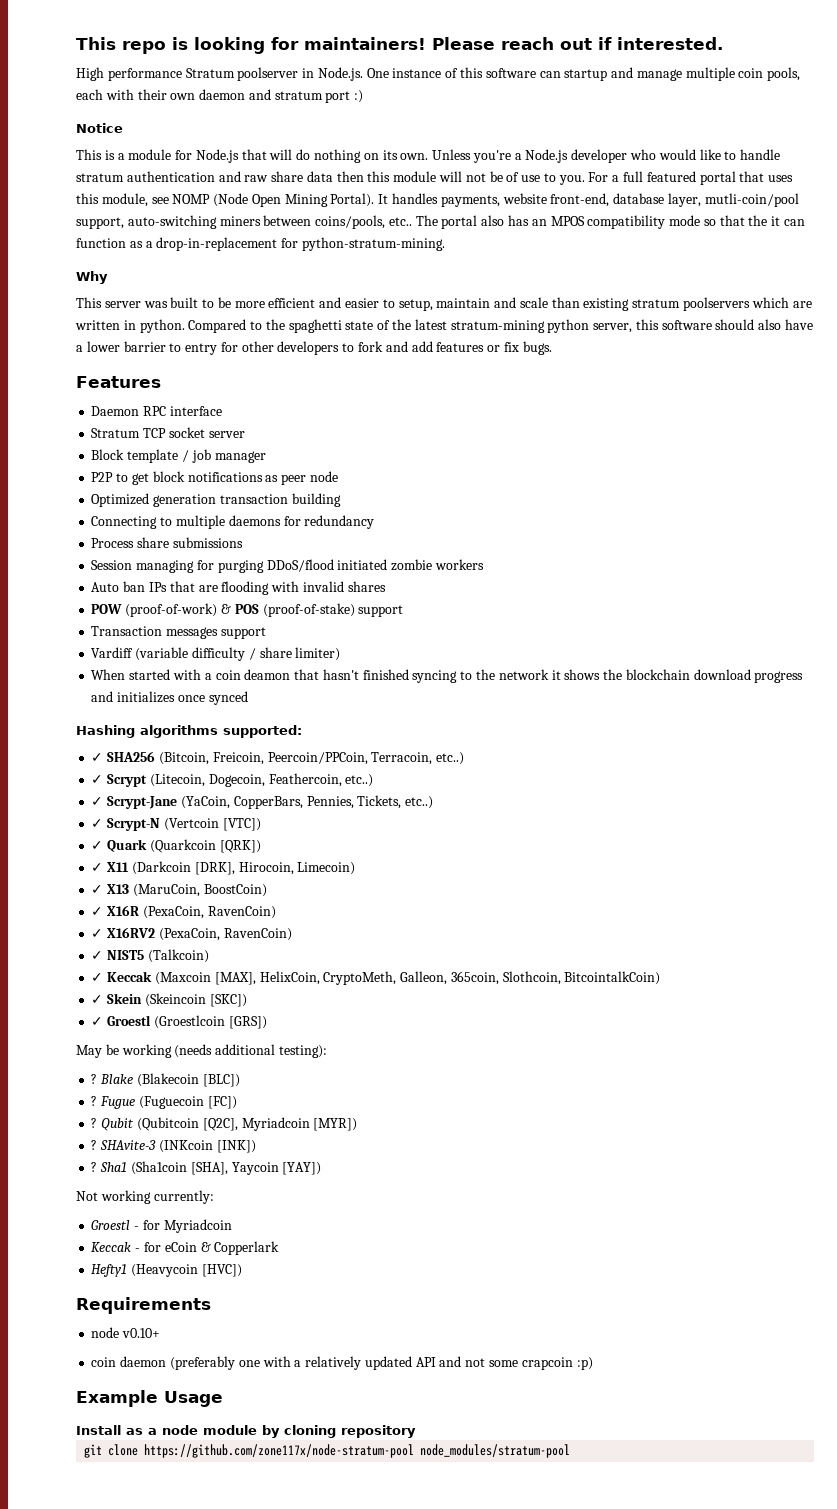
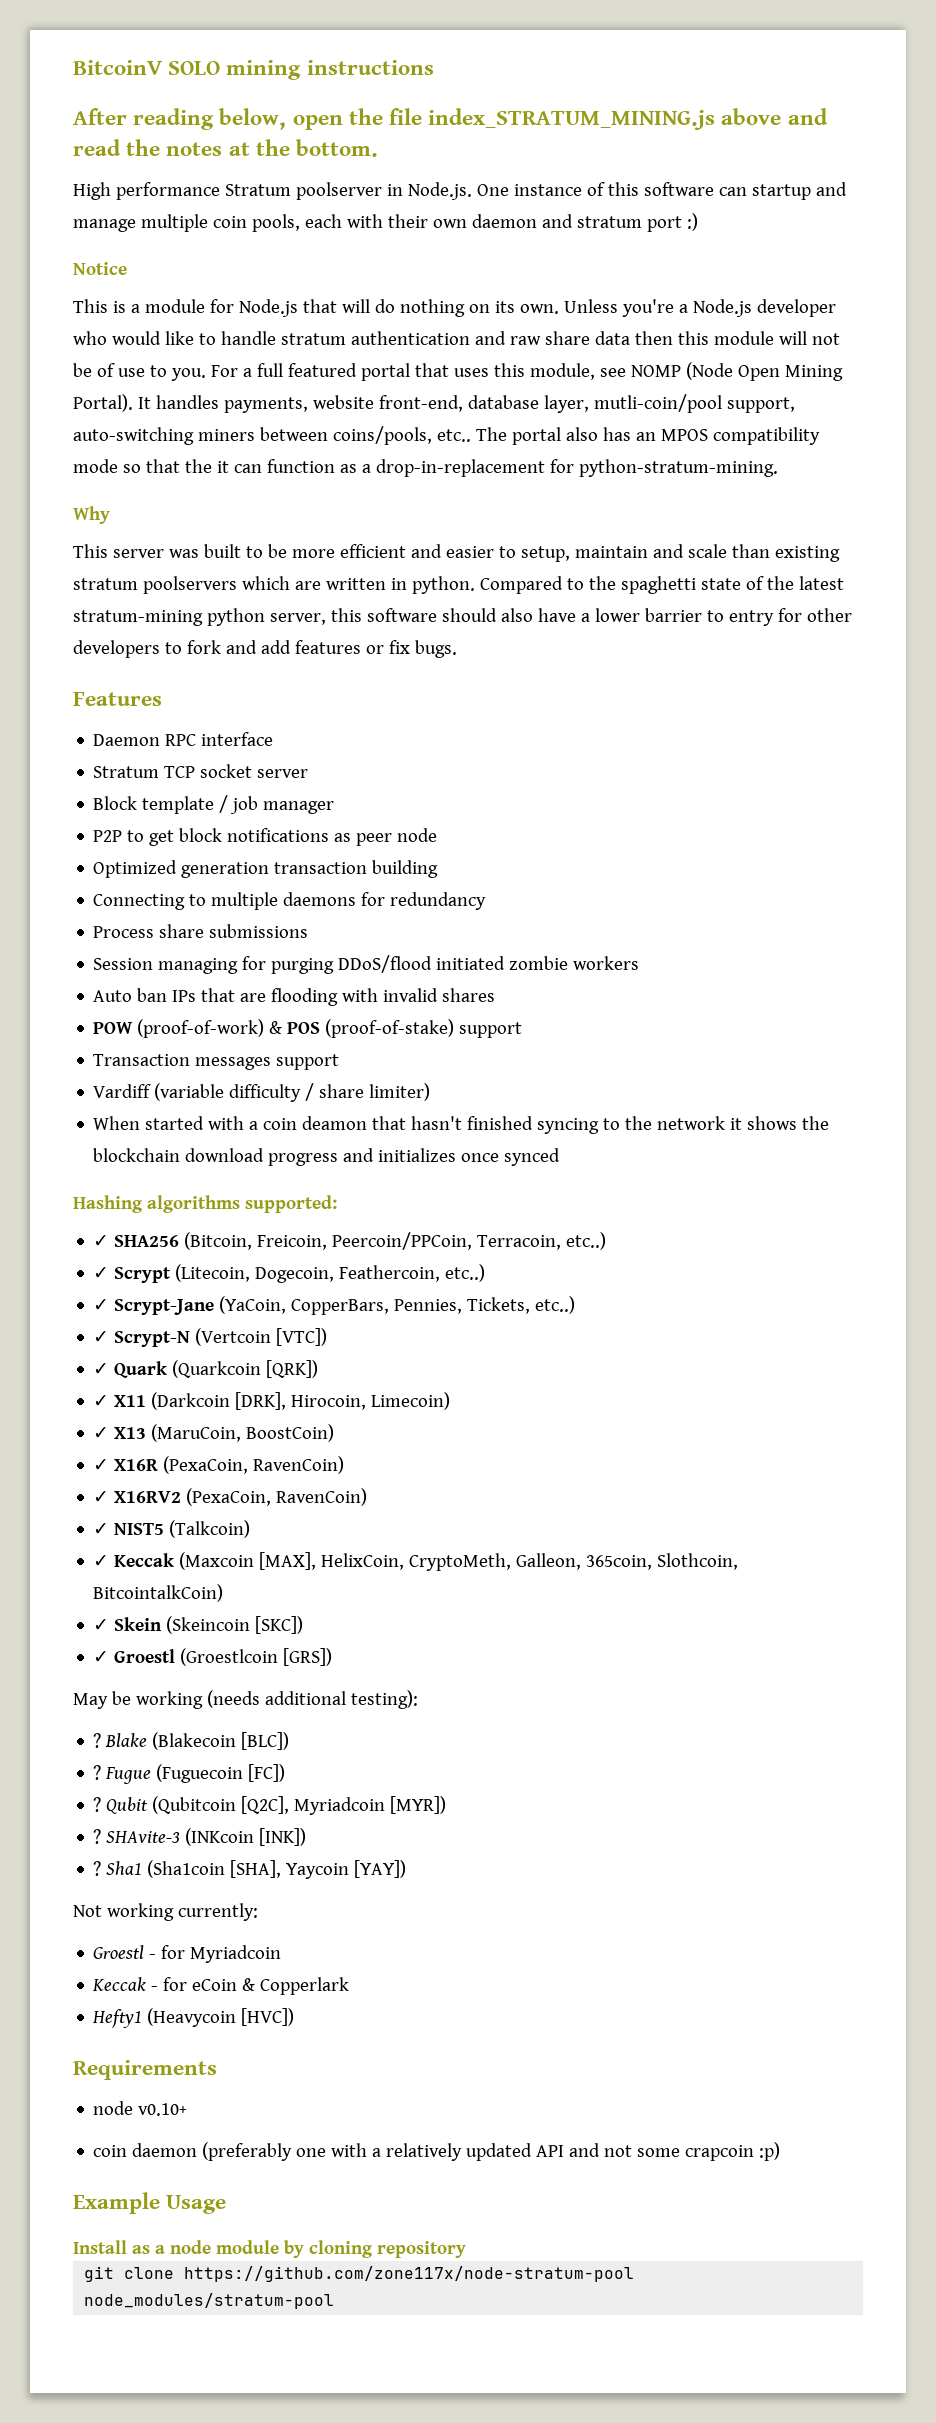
- This repo is looking for maintainers! Please reach out if interested.
+ BitcoinV SOLO mining instructions
+ After reading below, open the file index_STRATUM_MINING.js above and read the notes at the bottom.

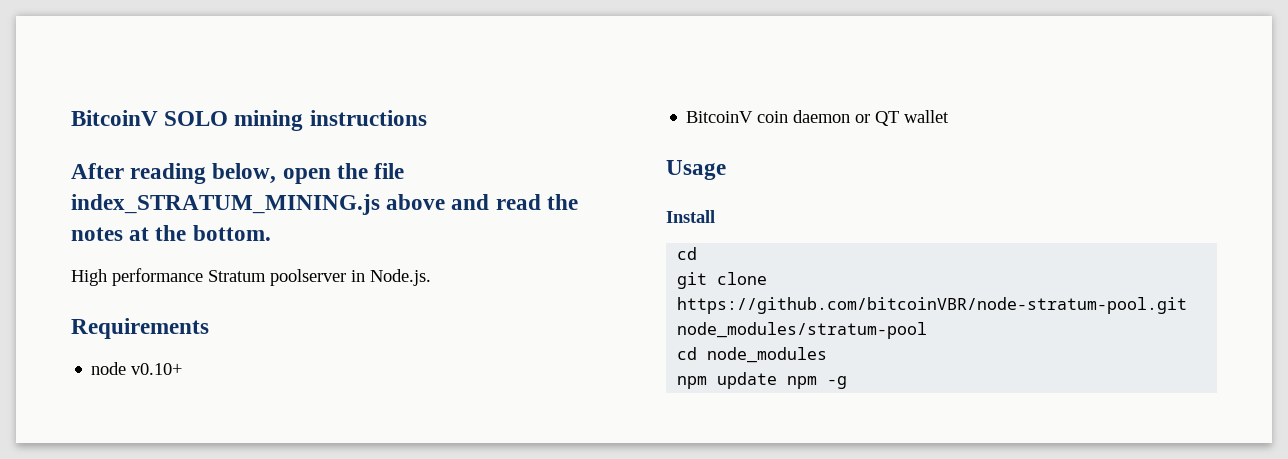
- High performance Stratum poolserver in Node.js. One instance of this software can startup and manage multiple coin pools, each with their own daemon and stratum port :)
- Notice
- This is a module for Node.js that will do nothing on its own. Unless you're a Node.js developer who would like to handle stratum authentication and raw share data then this module will not be of use to you. For a full featured portal that uses this module, see NOMP (Node Open Mining Portal). It handles payments, website front-end, database layer, mutli-coin/pool support, auto-switching miners between coins/pools, etc.. The portal also has an MPOS compatibility mode so that the it can function as a drop-in-replacement for python-stratum-mining.
- Why
- This server was built to be more efficient and easier to setup, maintain and scale than existing stratum poolservers which are written in python. Compared to the spaghetti state of the latest stratum-mining python server, this software should also have a lower barrier to entry for other developers to fork and add features or fix bugs.
- Features
- Daemon RPC interface
- Stratum TCP socket server
- Block template / job manager
- P2P to get block notifications as peer node
- Optimized generation transaction building
- Connecting to multiple daemons for redundancy
- Process share submissions
- Session managing for purging DDoS/flood initiated zombie workers
- Auto ban IPs that are flooding with invalid shares
- POW (proof-of-work) & POS (proof-of-stake) support
- Transaction messages support
- Vardiff (variable difficulty / share limiter)
- When started with a coin deamon that hasn't finished syncing to the network it shows the blockchain download progress and initializes once synced
- Hashing algorithms supported:
- ✓ SHA256 (Bitcoin, Freicoin, Peercoin/PPCoin, Terracoin, etc..)
- ✓ Scrypt (Litecoin, Dogecoin, Feathercoin, etc..)
- ✓ Scrypt-Jane (YaCoin, CopperBars, Pennies, Tickets, etc..)
- ✓ Scrypt-N (Vertcoin [VTC])
- ✓ Quark (Quarkcoin [QRK])
- ✓ X11 (Darkcoin [DRK], Hirocoin, Limecoin)
- ✓ X13 (MaruCoin, BoostCoin)
- ✓ X16R (PexaCoin, RavenCoin)
- ✓ X16RV2 (PexaCoin, RavenCoin)
- ✓ NIST5 (Talkcoin)
- ✓ Keccak (Maxcoin [MAX], HelixCoin, CryptoMeth, Galleon, 365coin, Slothcoin, BitcointalkCoin)
- ✓ Skein (Skeincoin [SKC])
- ✓ Groestl (Groestlcoin [GRS])
- May be working (needs additional testing):
- ? Blake (Blakecoin [BLC])
- ? Fugue (Fuguecoin [FC])
- ? Qubit (Qubitcoin [Q2C], Myriadcoin [MYR])
- ? SHAvite-3 (INKcoin [INK])
- ? Sha1 (Sha1coin [SHA], Yaycoin [YAY])
- Not working currently:
- Groestl - for Myriadcoin
- Keccak - for eCoin & Copperlark
- Hefty1 (Heavycoin [HVC])
+ High performance Stratum poolserver in Node.js.
- coin daemon (preferably one with a relatively updated API and not some crapcoin :p)
- Example Usage
- Install as a node module by cloning repository
+ BitcoinV coin daemon or QT wallet
+ Usage
+ Install
+ cd
- git clone https://github.com/zone117x/node-stratum-pool node_modules/stratum-pool
+ git clone https://github.com/bitcoinVBR/node-stratum-pool.git node_modules/stratum-pool
+ cd node_modules
+ npm update npm -g

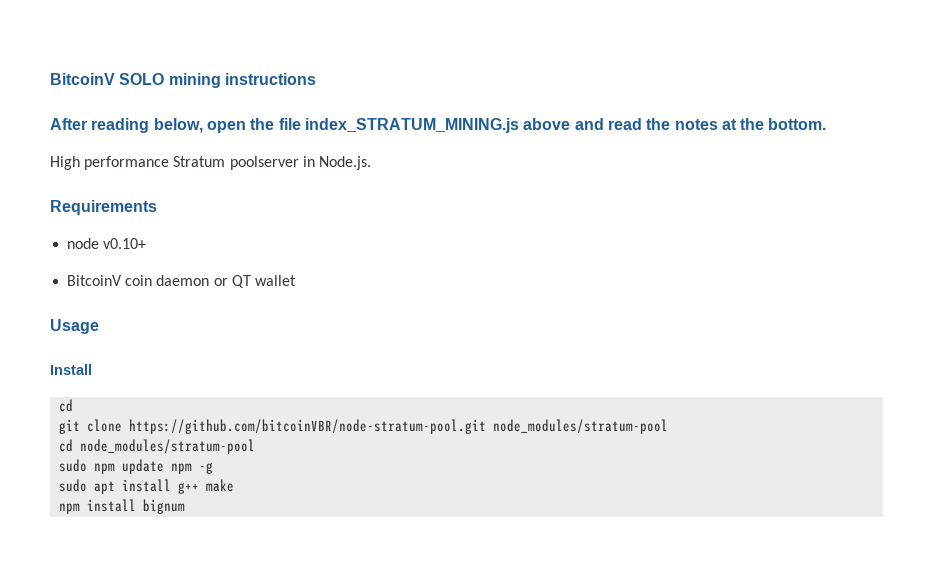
- cd node_modules
- npm update npm -g
+ cd node_modules/stratum-pool
+ sudo npm update npm -g
+ sudo apt install g++ make
+ npm install bignum

